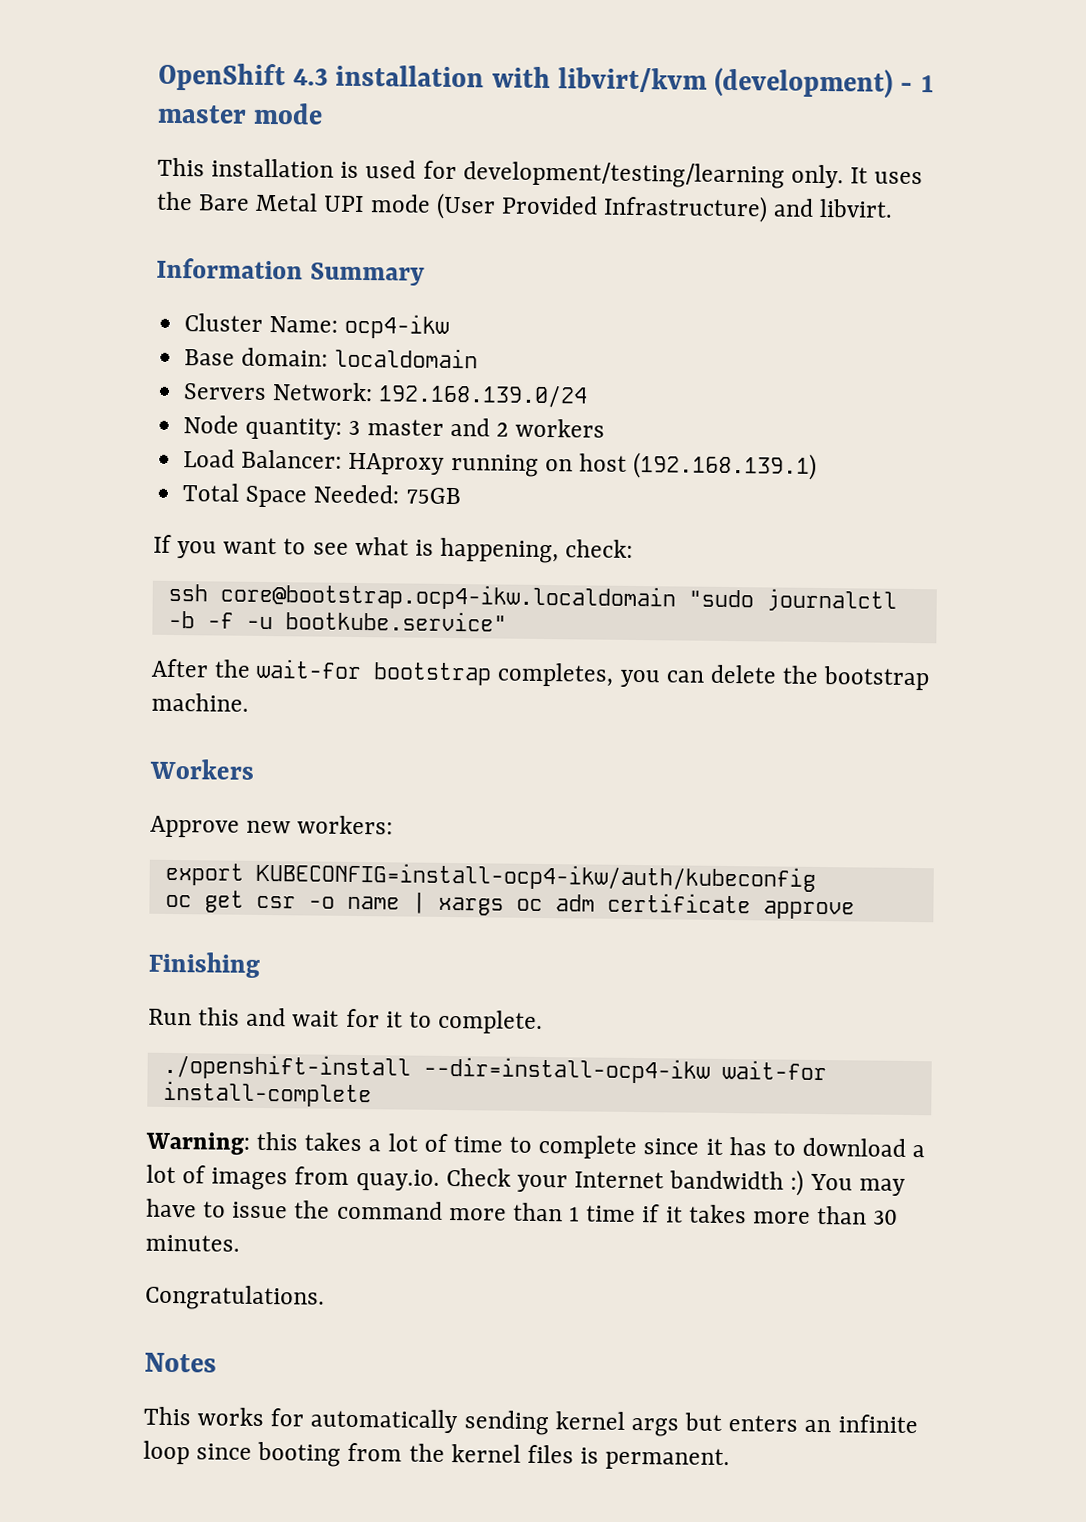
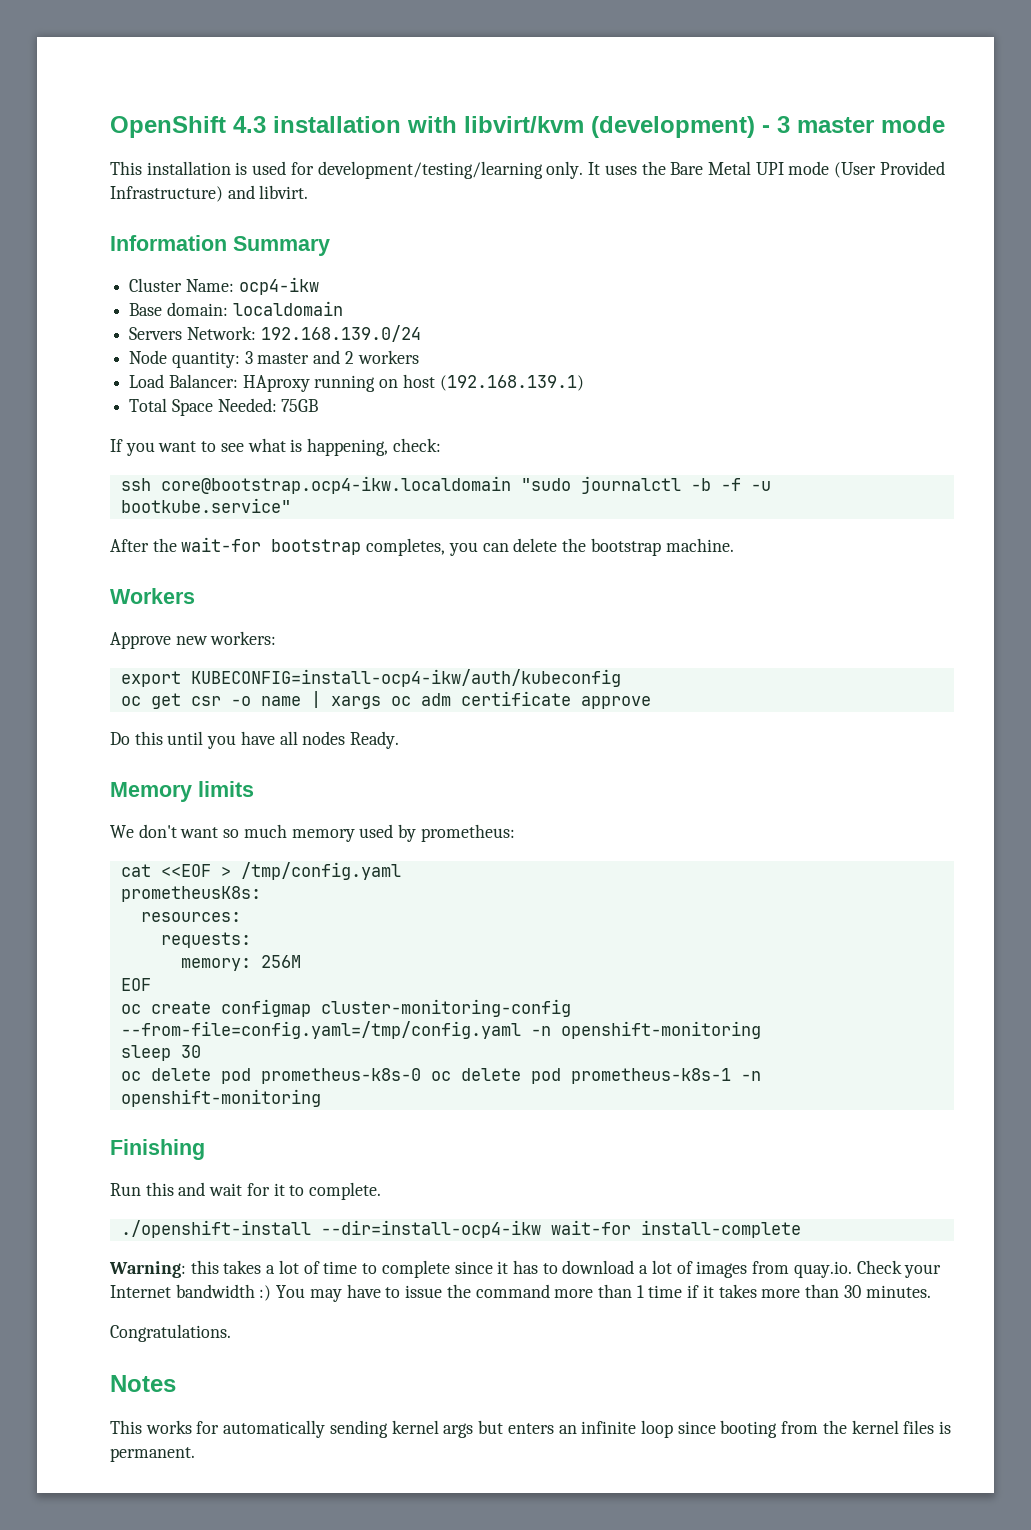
- OpenShift 4.3 installation with libvirt/kvm (development) - 1 master mode
+ OpenShift 4.3 installation with libvirt/kvm (development) - 3 master mode
+ Do this until you have all nodes Ready.
+ Memory limits
+ We don't want so much memory used by prometheus:
+ cat <<EOF > /tmp/config.yaml
+ prometheusK8s:
+ resources:
+ requests:
+ memory: 256M
+ EOF
+ oc create configmap cluster-monitoring-config --from-file=config.yaml=/tmp/config.yaml -n openshift-monitoring
+ sleep 30
+ oc delete pod prometheus-k8s-0 oc delete pod prometheus-k8s-1 -n openshift-monitoring

